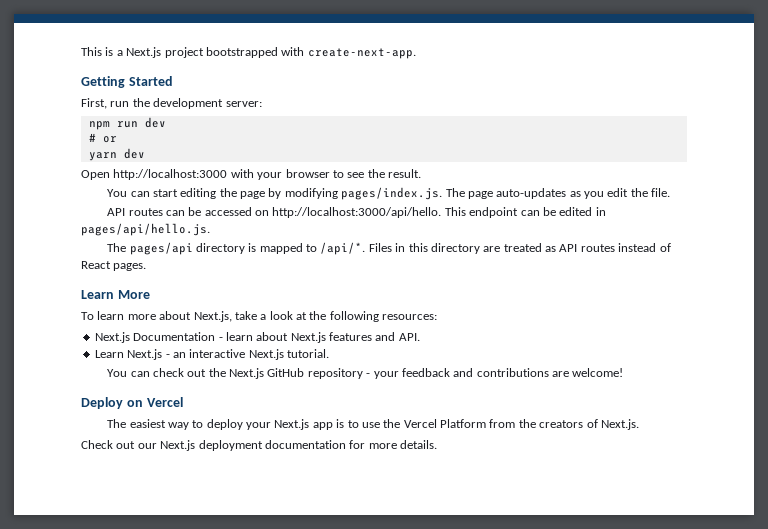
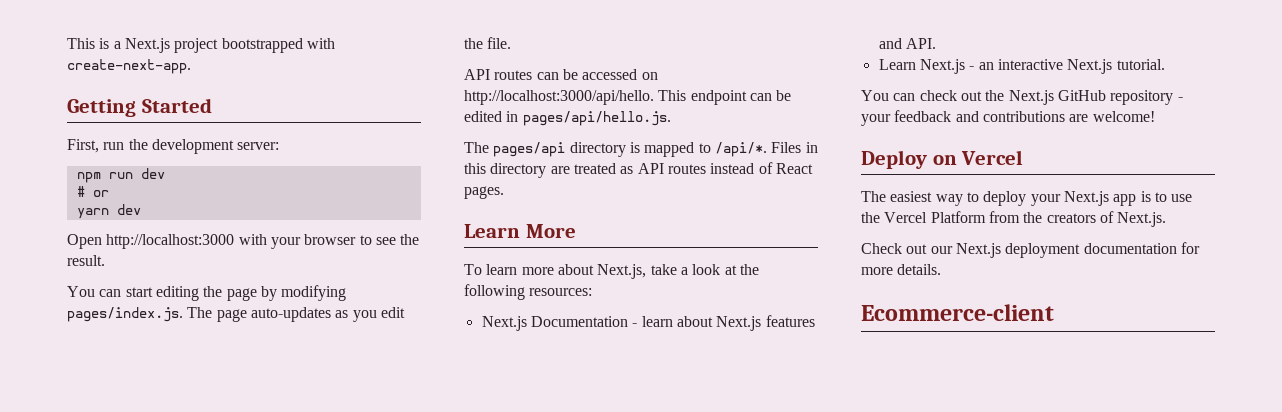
+ Ecommerce-client

